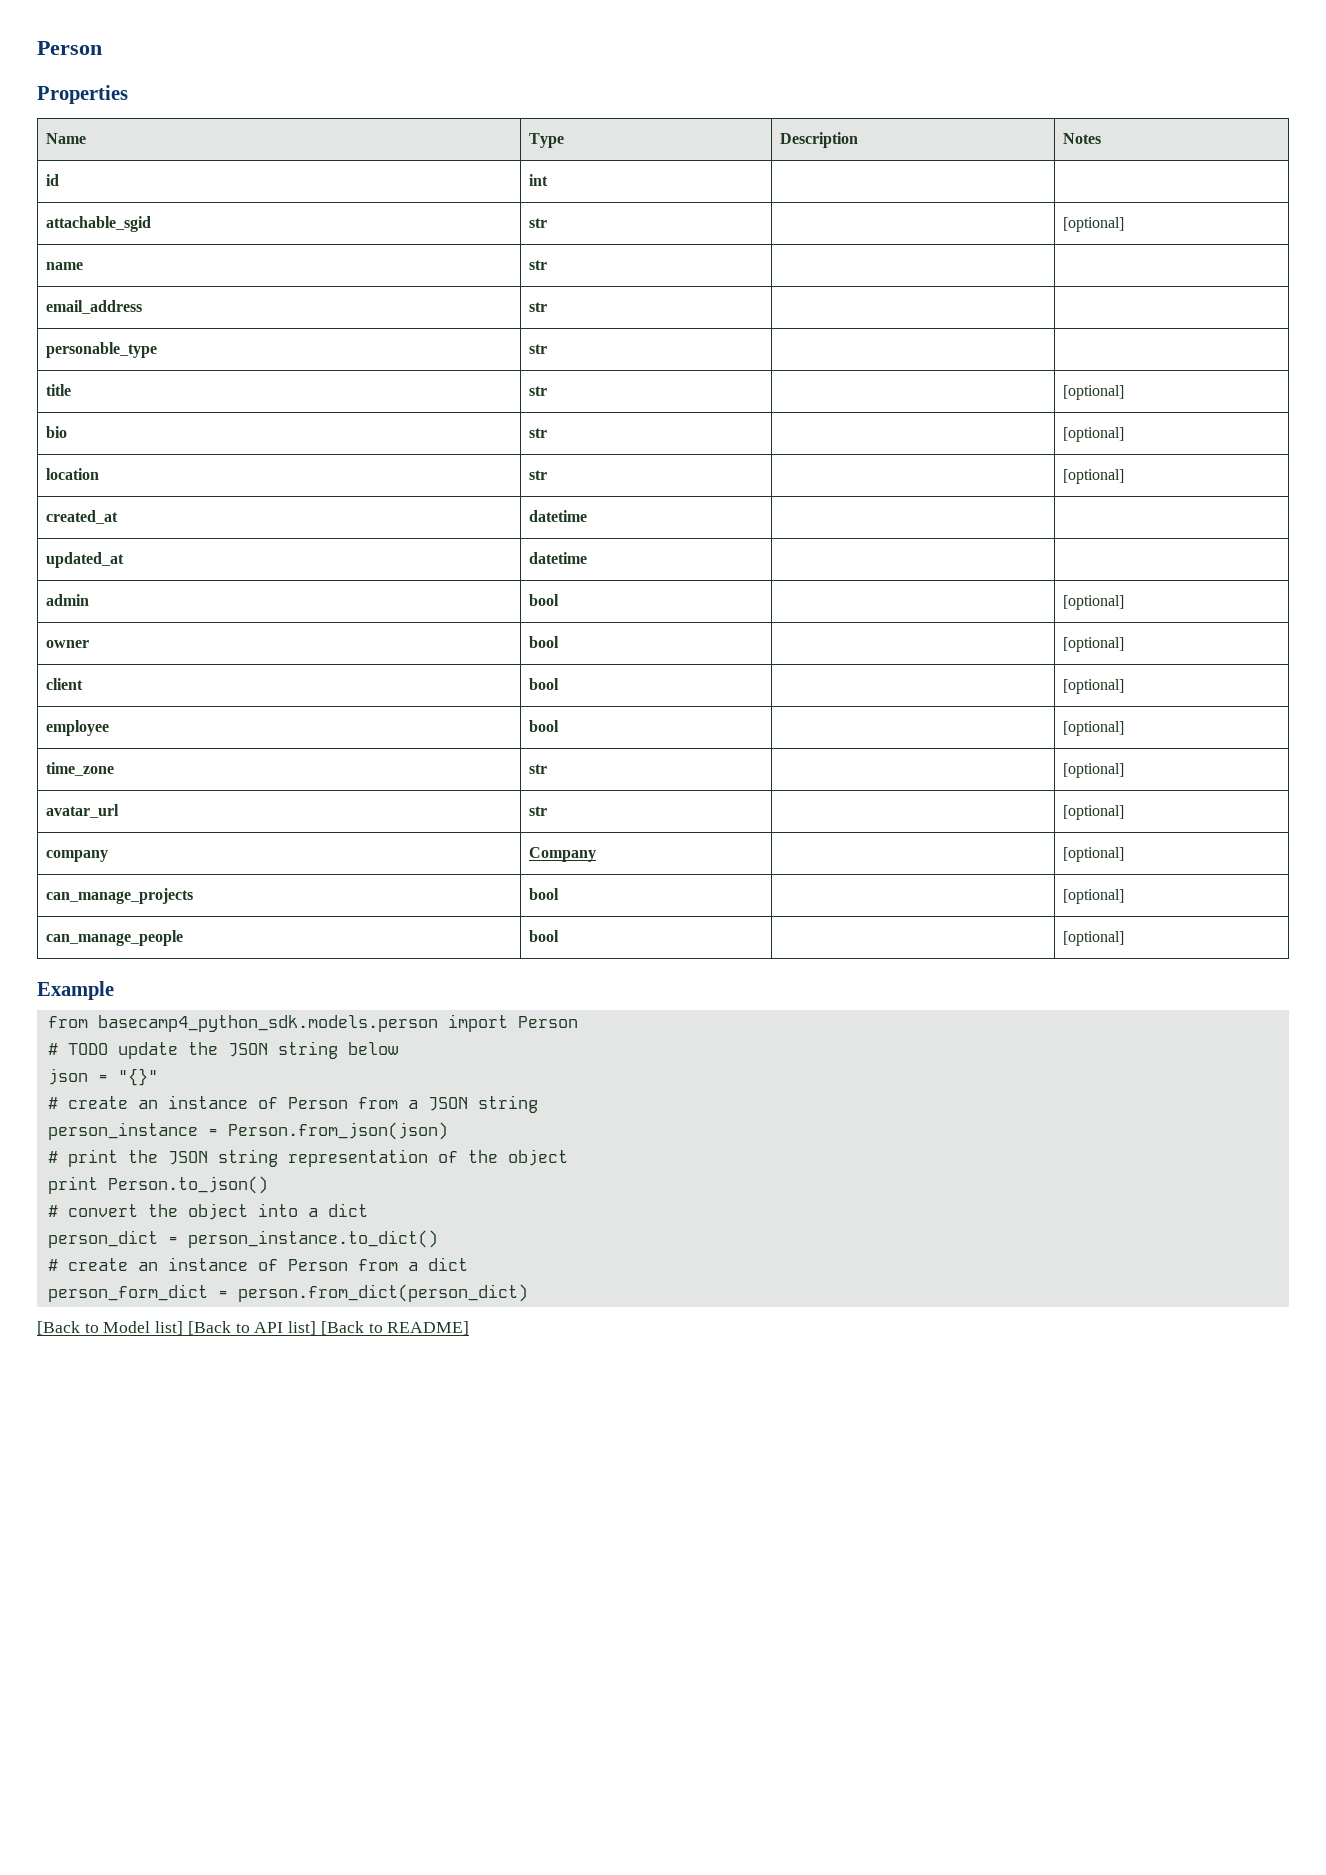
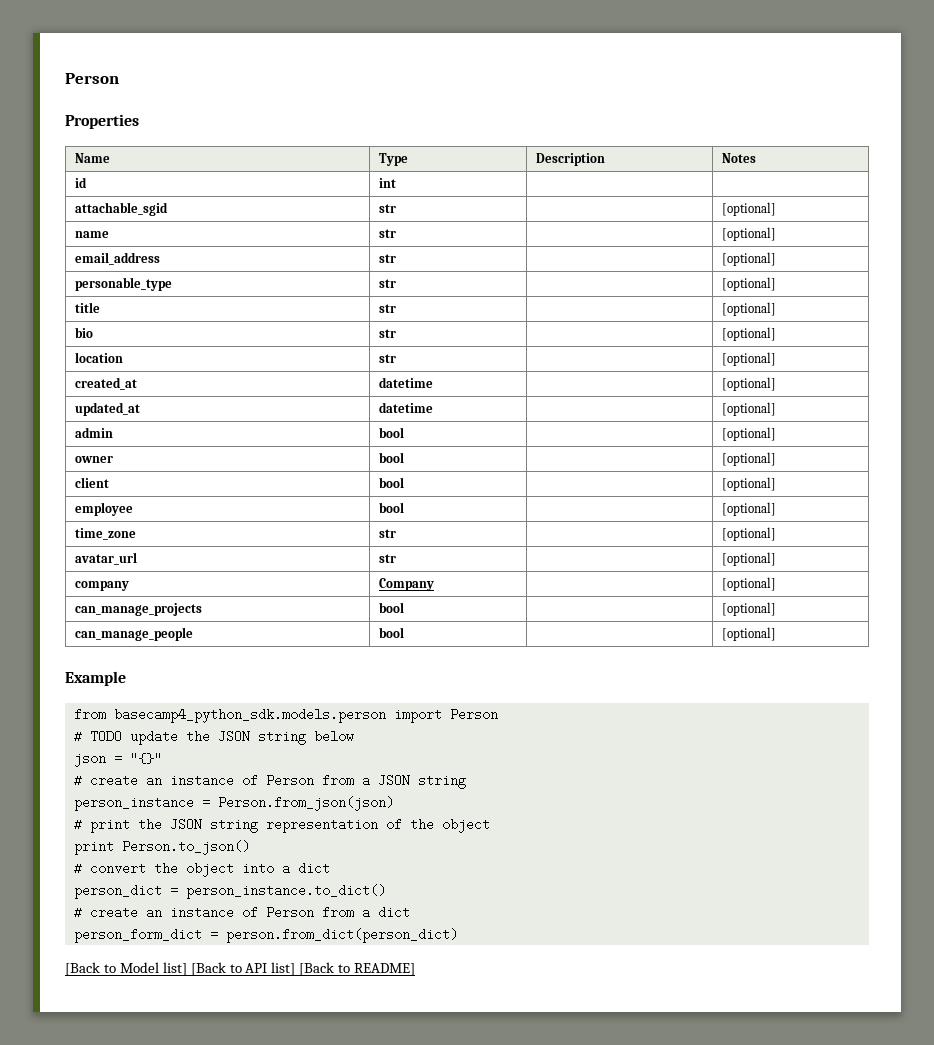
- name | str | |
+ name | str | | [optional]
- email_address | str | |
+ email_address | str | | [optional]
- personable_type | str | |
+ personable_type | str | | [optional]
- created_at | datetime | |
+ created_at | datetime | | [optional]
- updated_at | datetime | |
+ updated_at | datetime | | [optional]

